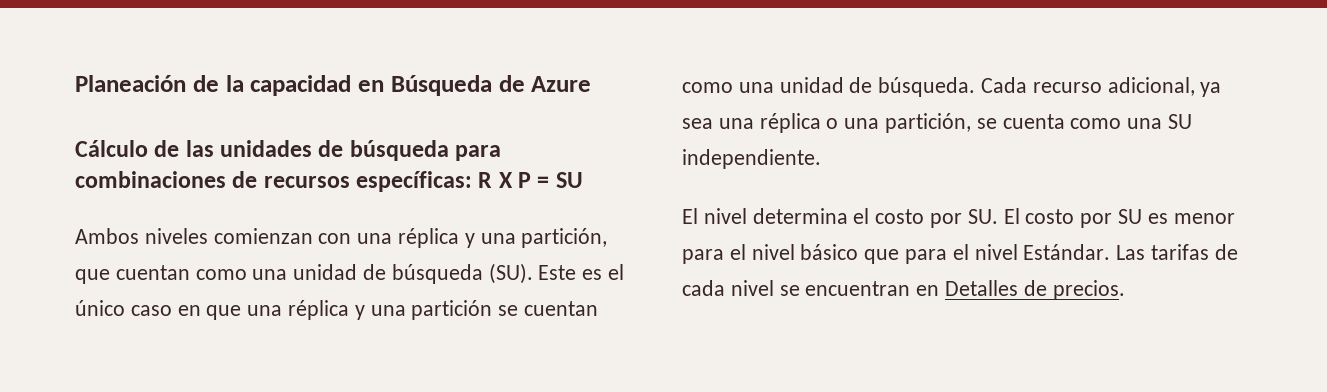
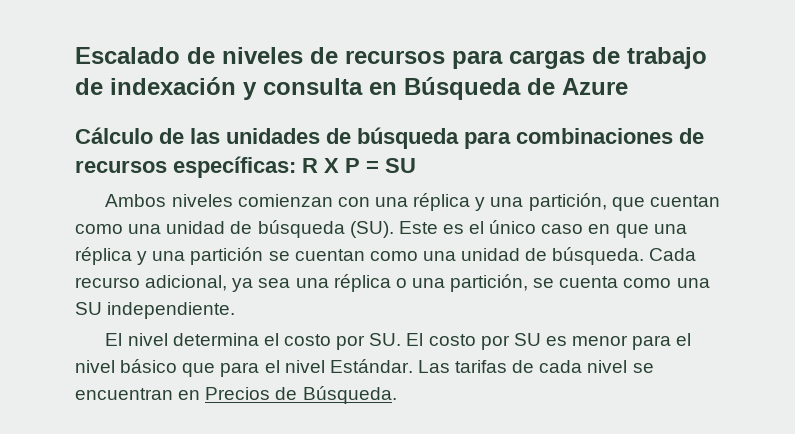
- Planeación de la capacidad en Búsqueda de Azure
+ Escalado de niveles de recursos para cargas de trabajo de indexación y consulta en Búsqueda de Azure
- Las tarifas de cada nivel se encuentran en Detalles de precios.
+ Las tarifas de cada nivel se encuentran en Precios de Búsqueda.

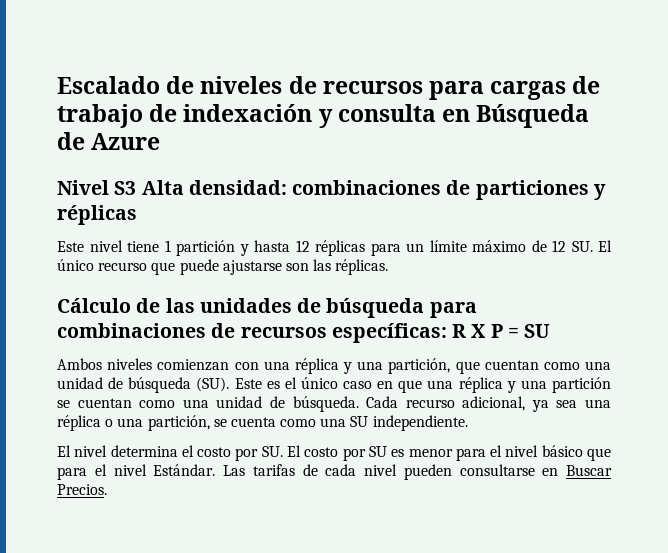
+ Nivel S3 Alta densidad: combinaciones de particiones y réplicas
+ Este nivel tiene 1 partición y hasta 12 réplicas para un límite máximo de 12 SU. El único recurso que puede ajustarse son las réplicas.
- Las tarifas de cada nivel se encuentran en Precios de Búsqueda.
+ Las tarifas de cada nivel pueden consultarse en Buscar Precios.

